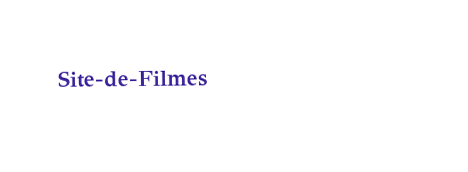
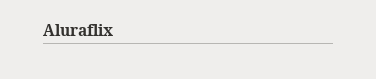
- Site-de-Filmes
+ Aluraflix

